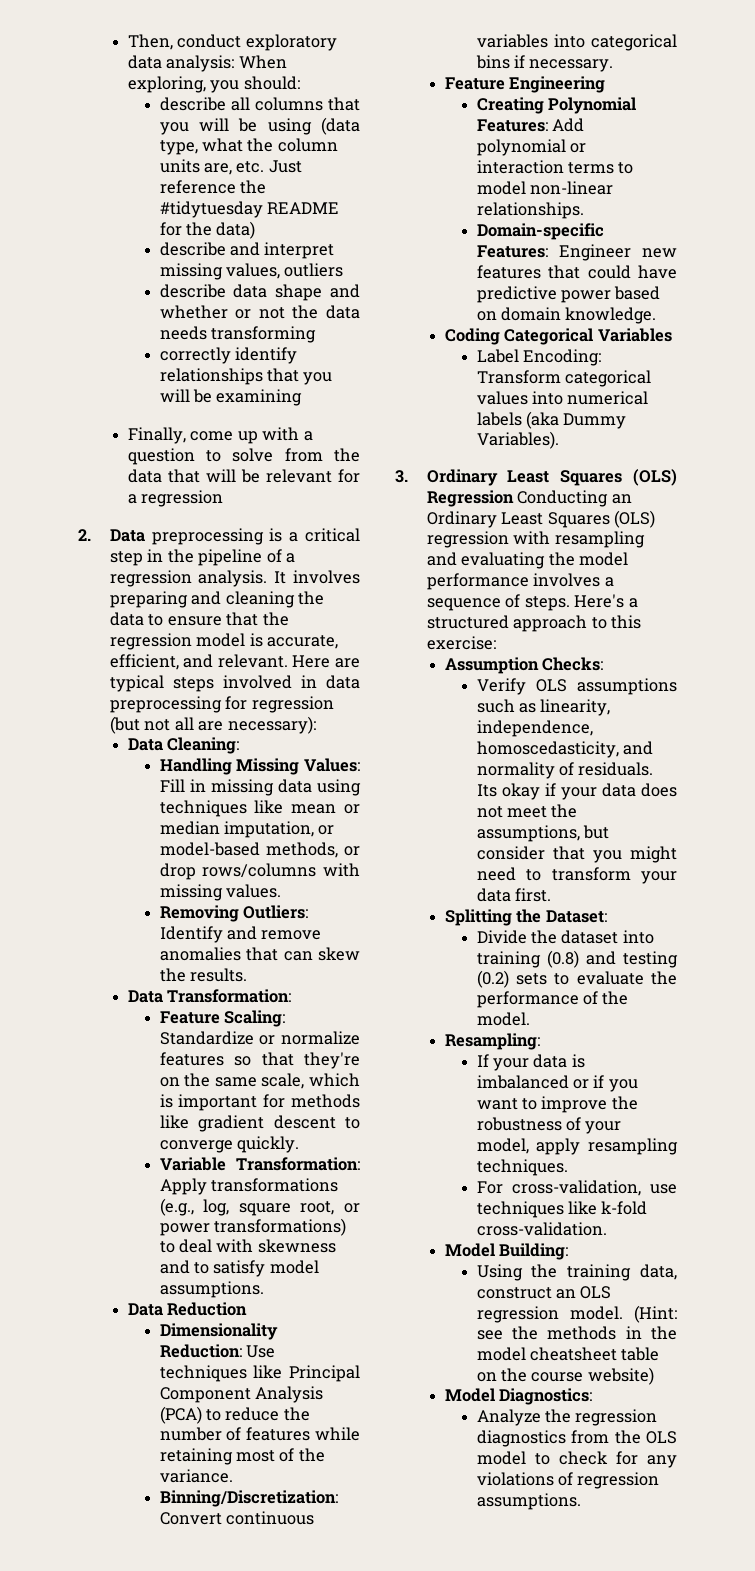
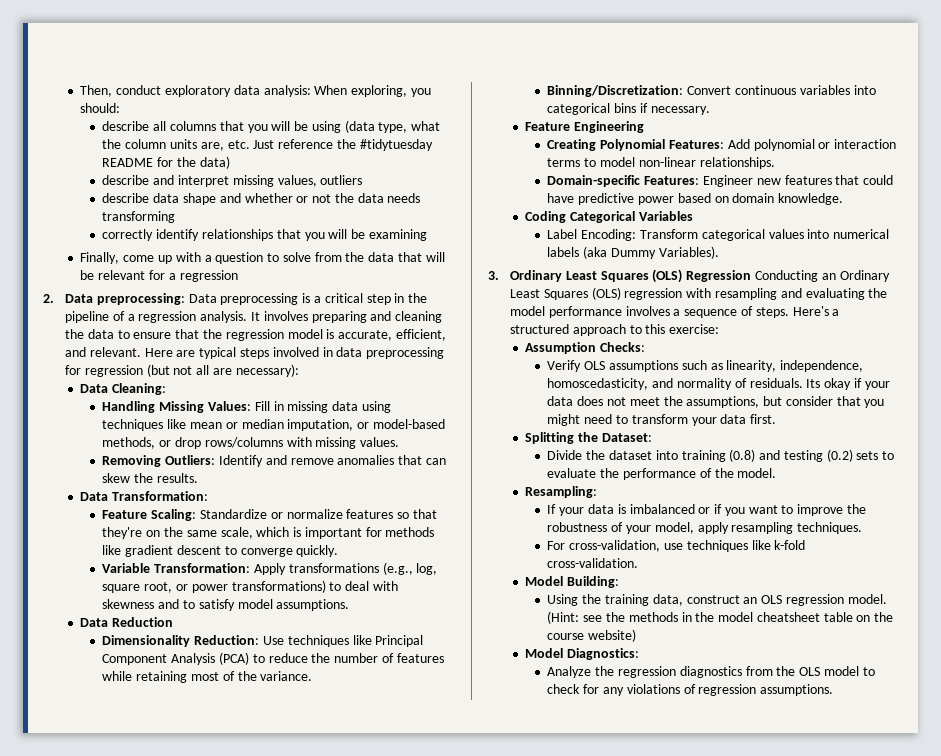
- 2. Data preprocessing is a critical step in the pipeline of a regression analysis.
+ 2. Data preprocessing: Data preprocessing is a critical step in the pipeline of a regression analysis.

